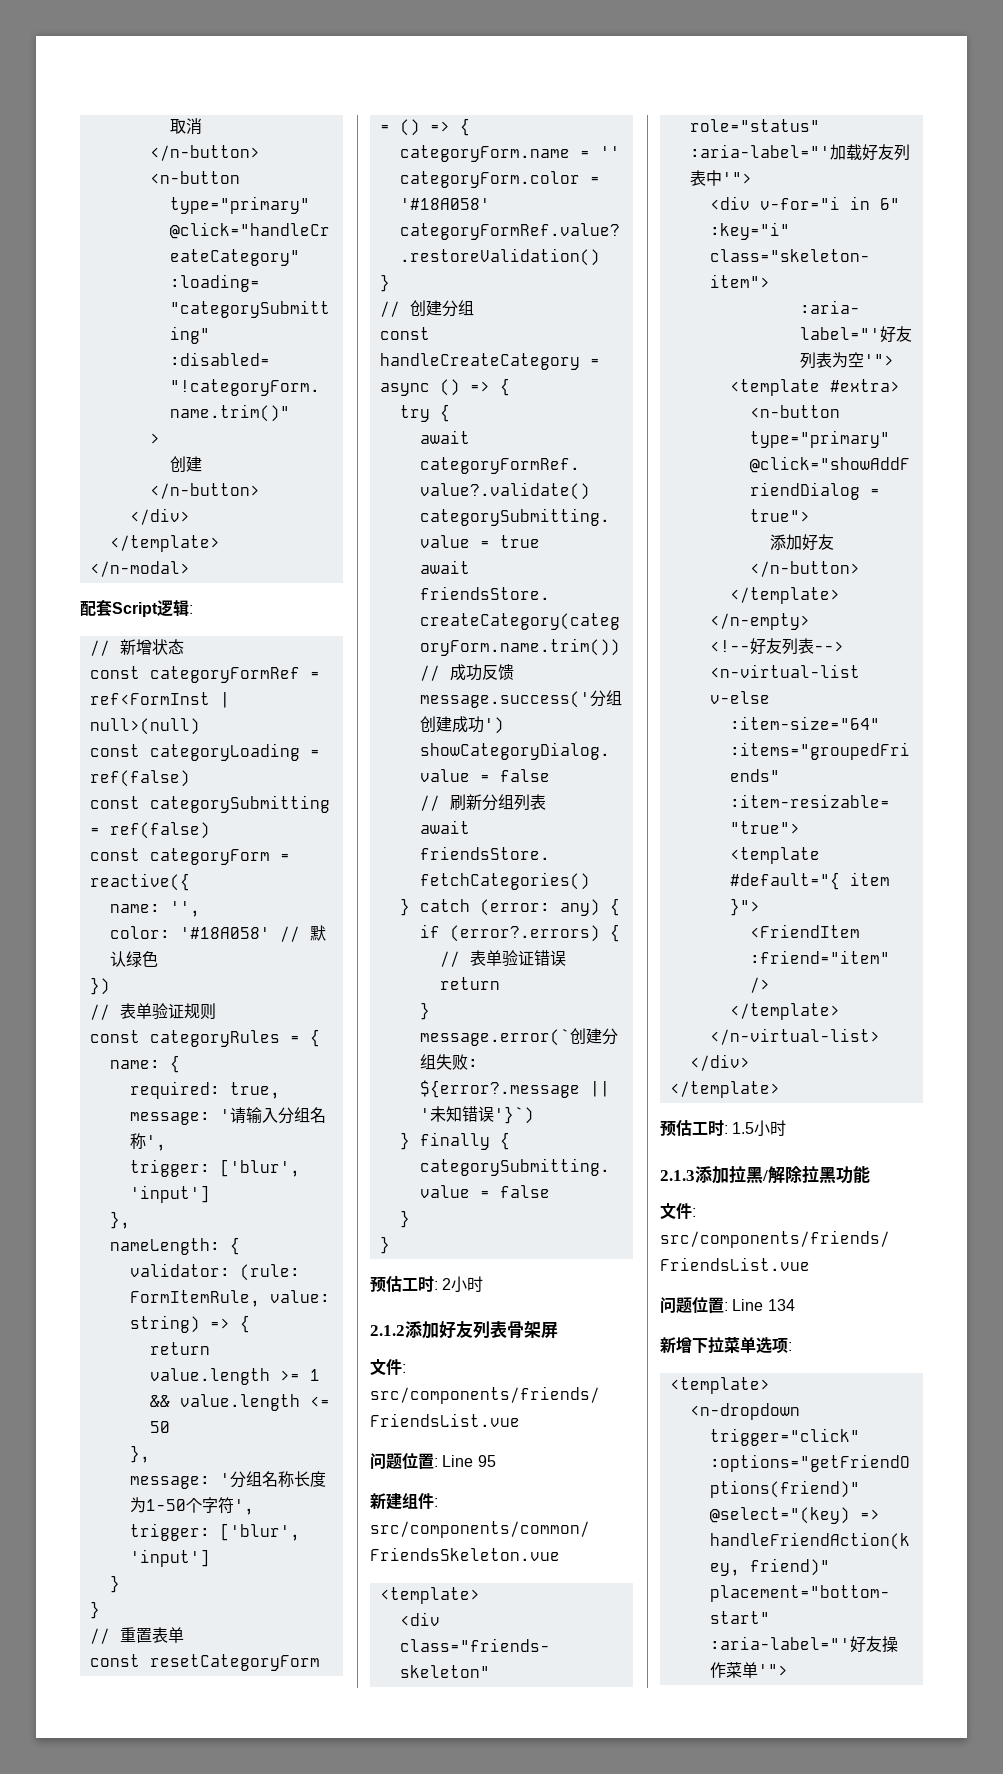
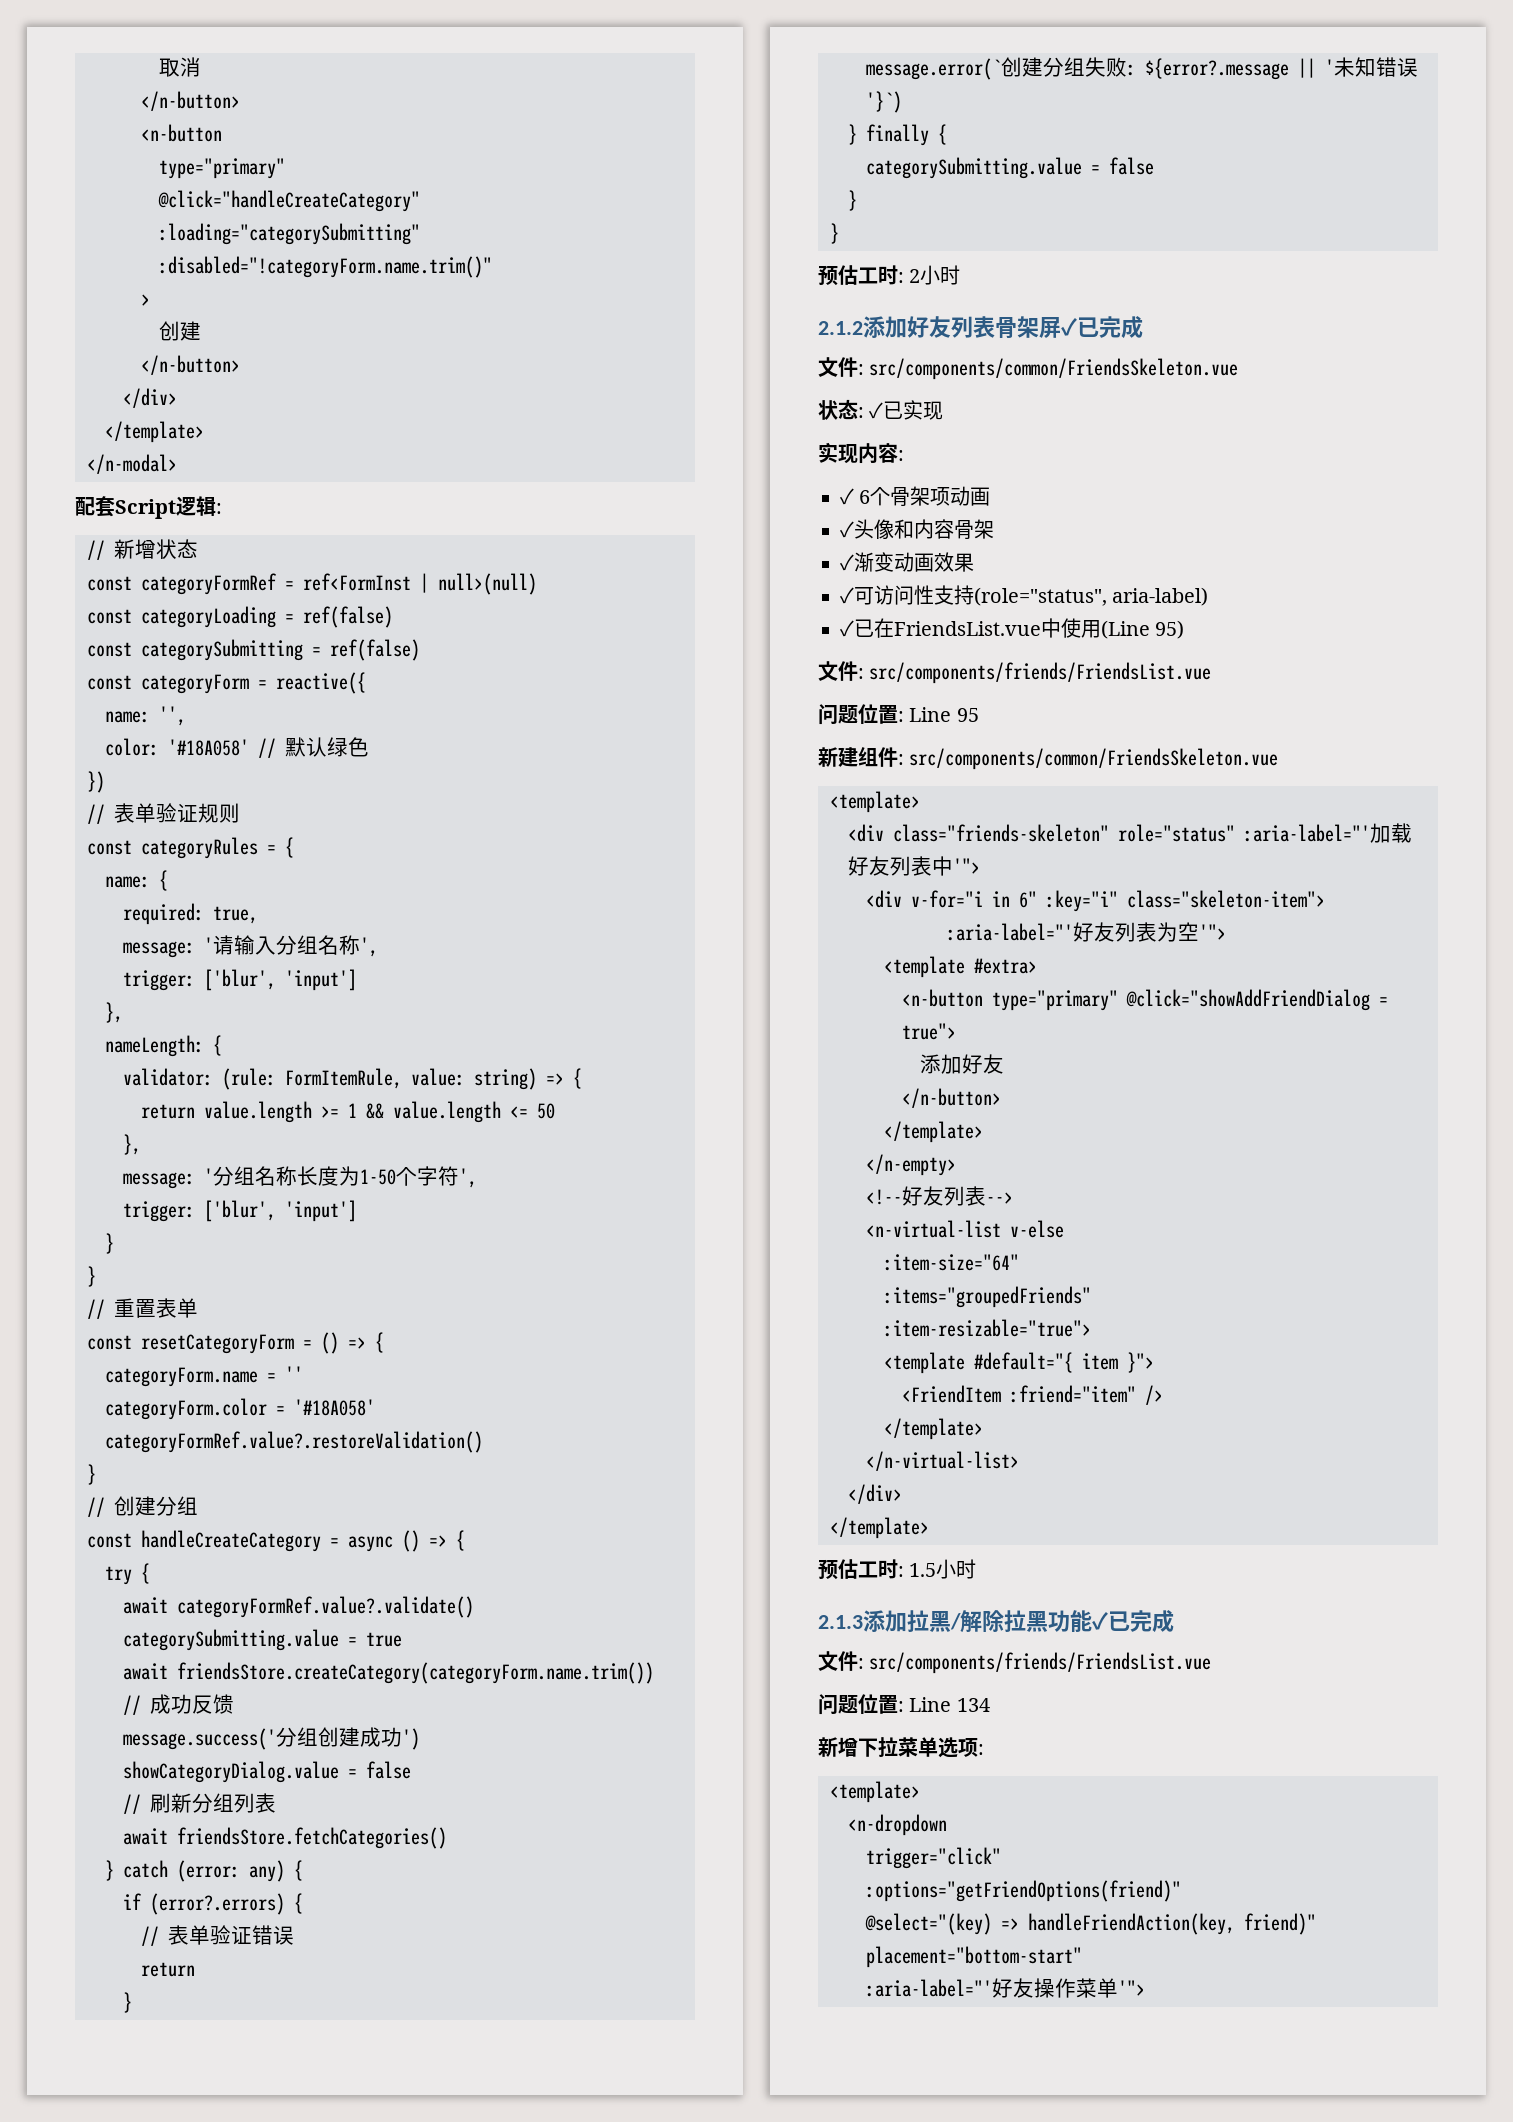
- 2.1.2添加好友列表骨架屏
+ 2.1.2添加好友列表骨架屏✓已完成
+ 文件: src/components/common/FriendsSkeleton.vue
+ 状态: ✓已实现
+ 实现内容:
+ ✓ 6个骨架项动画
+ ✓头像和内容骨架
+ ✓渐变动画效果
+ ✓可访问性支持(role="status", aria-label)
+ ✓已在FriendsList.vue中使用(Line 95)
- 2.1.3添加拉黑/解除拉黑功能
+ 2.1.3添加拉黑/解除拉黑功能✓已完成

